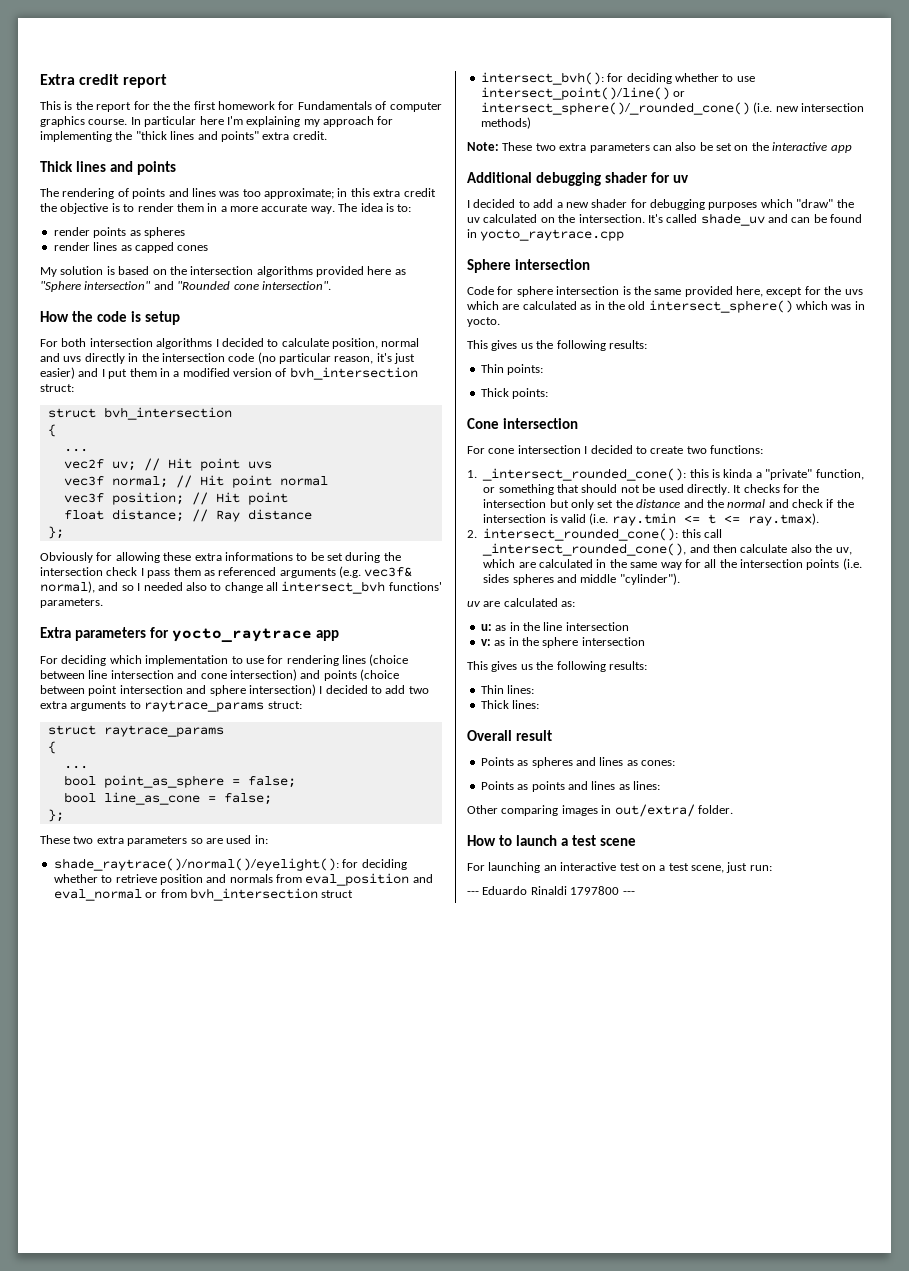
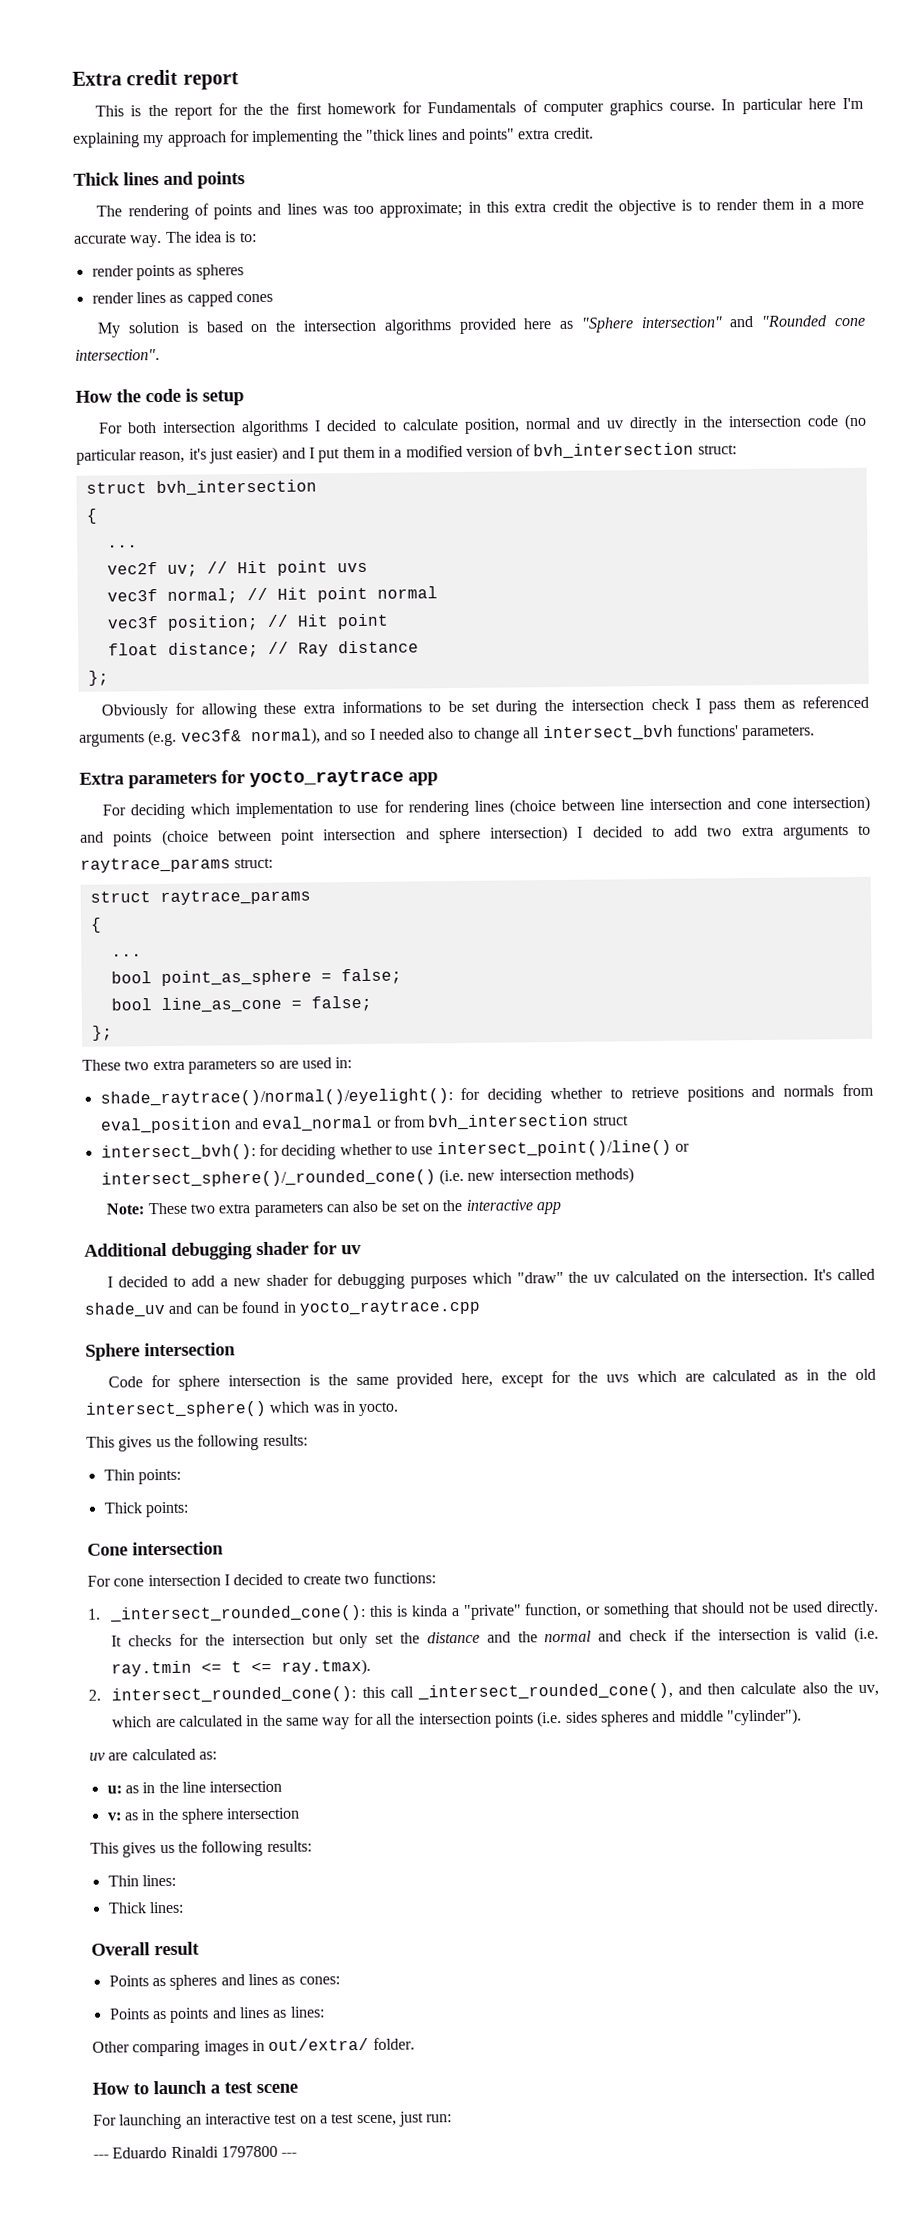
- For both intersection algorithms I decided to calculate position, normal and uvs directly in the intersection code (no particular reason, it's just easier) and I put them in a modified version of bvh_intersection struct:
+ For both intersection algorithms I decided to calculate position, normal and uv directly in the intersection code (no particular reason, it's just easier) and I put them in a modified version of bvh_intersection struct:
- shade_raytrace()/normal()/eyelight(): for deciding whether to retrieve position and normals from eval_position and eval_normal or from bvh_intersection struct
+ shade_raytrace()/normal()/eyelight(): for deciding whether to retrieve positions and normals from eval_position and eval_normal or from bvh_intersection struct

